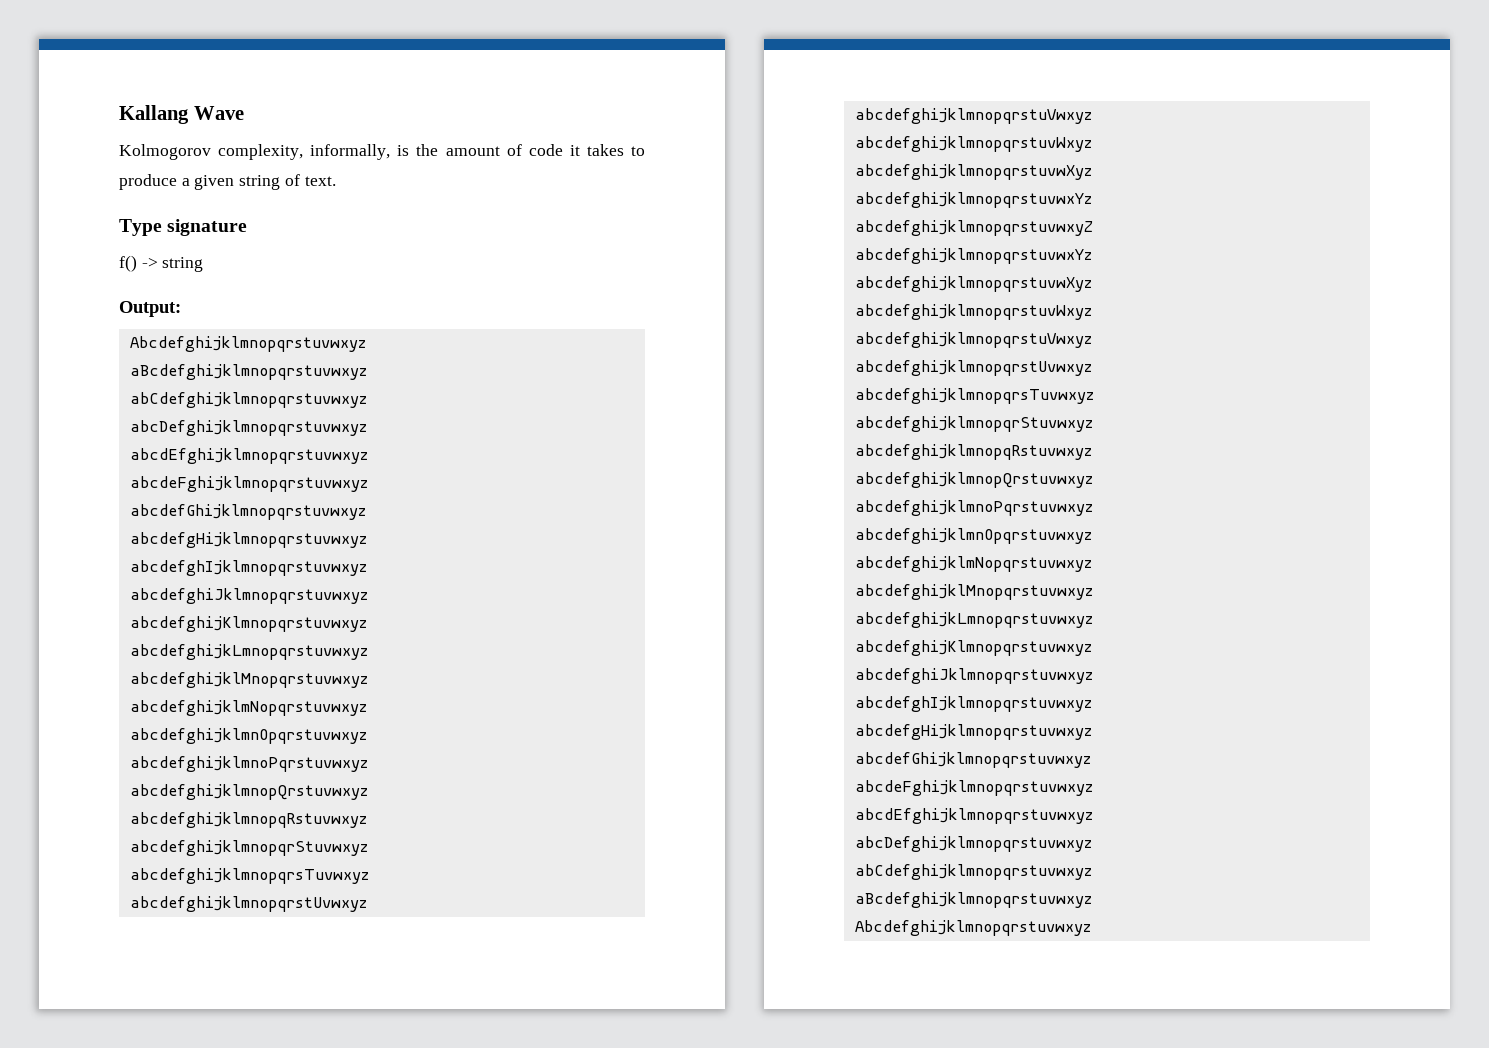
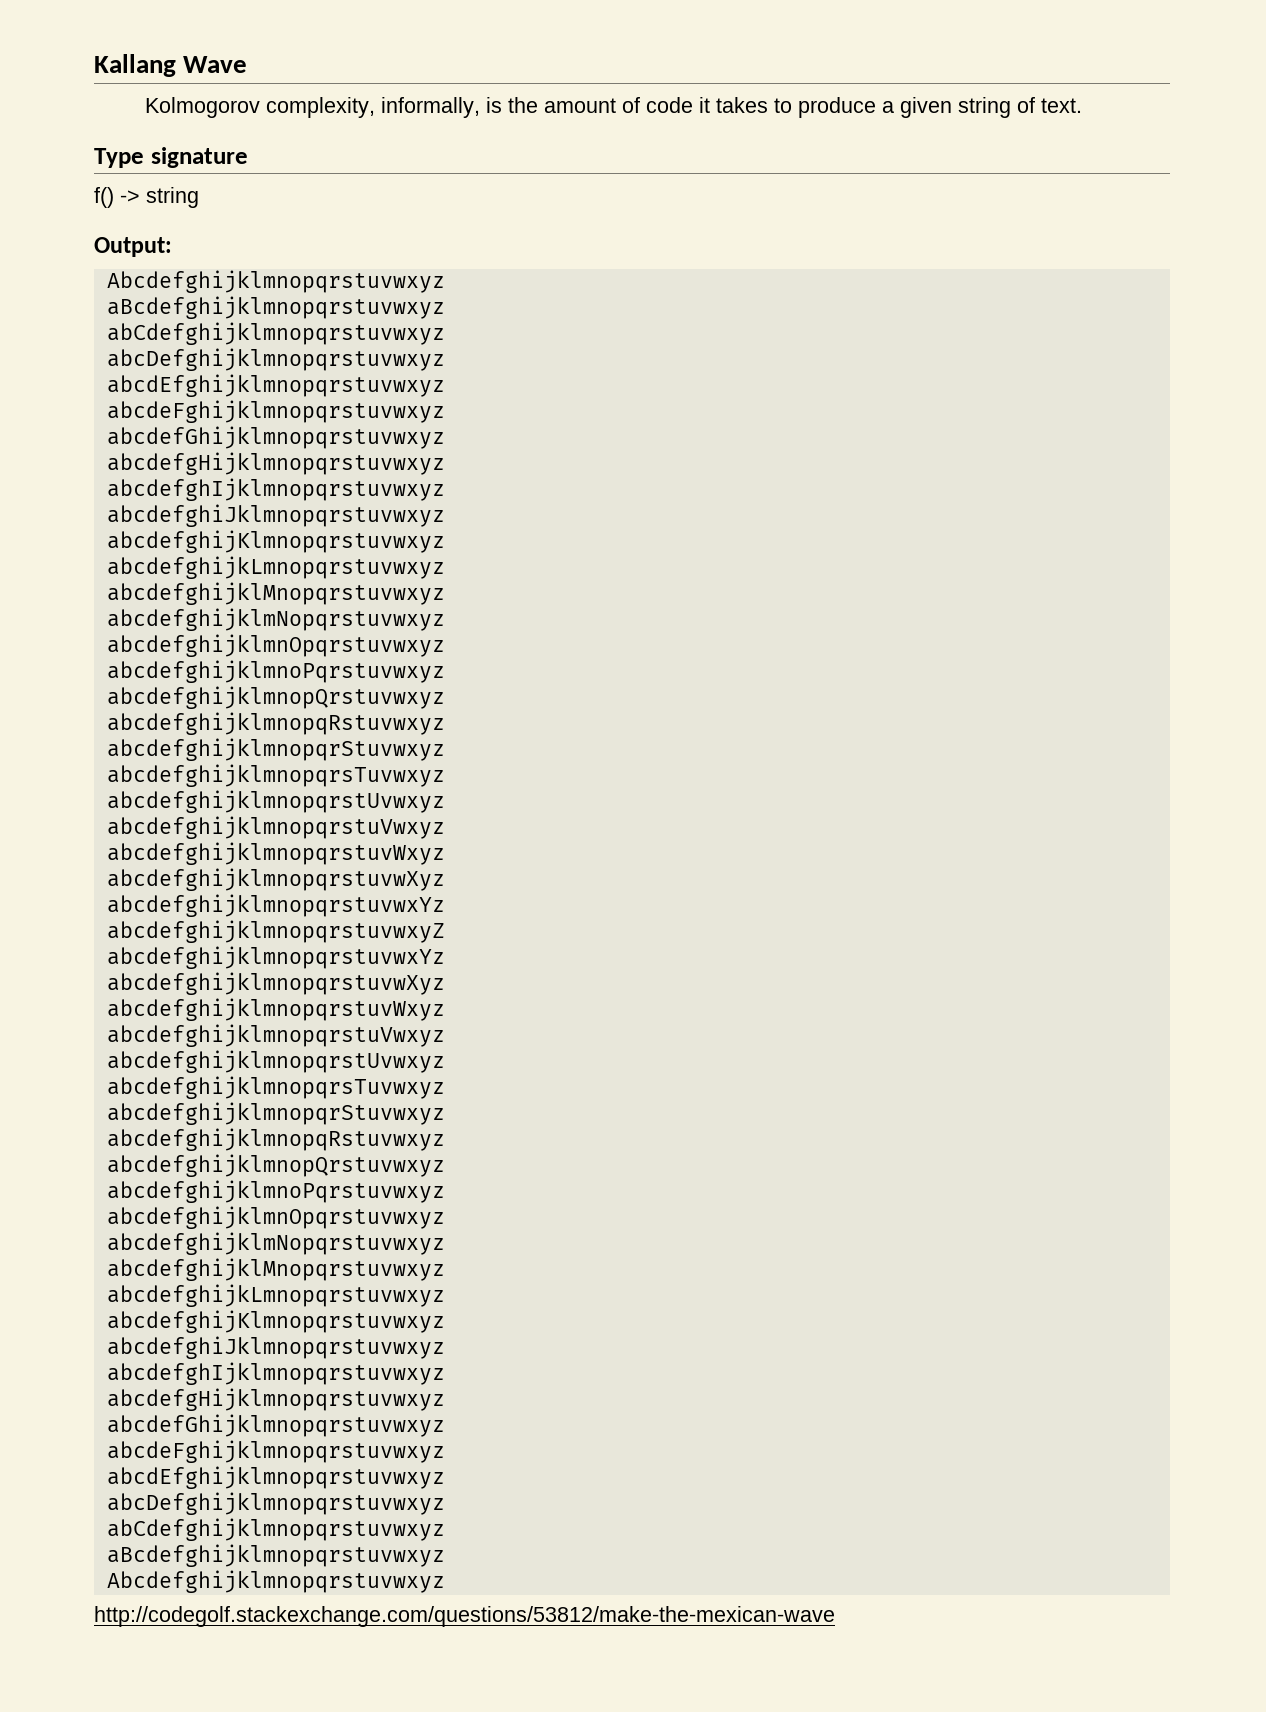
+ http://codegolf.stackexchange.com/questions/53812/make-the-mexican-wave

